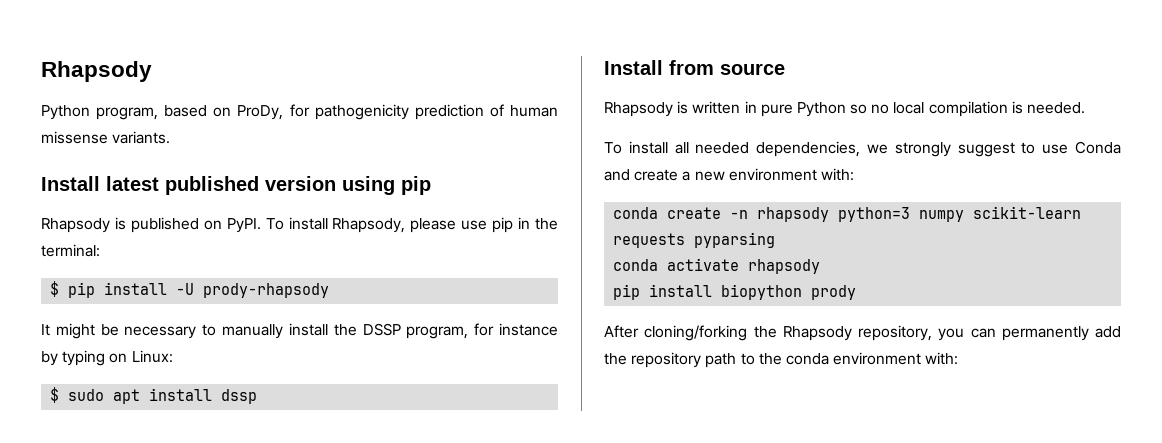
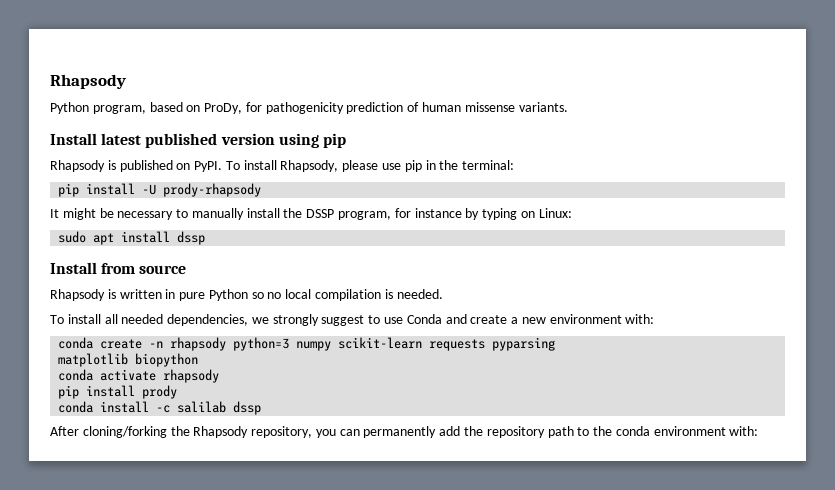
- $ pip install -U prody-rhapsody
+ pip install -U prody-rhapsody
- $ sudo apt install dssp
+ sudo apt install dssp
+ matplotlib biopython
- pip install biopython prody
+ pip install prody
+ conda install -c salilab dssp

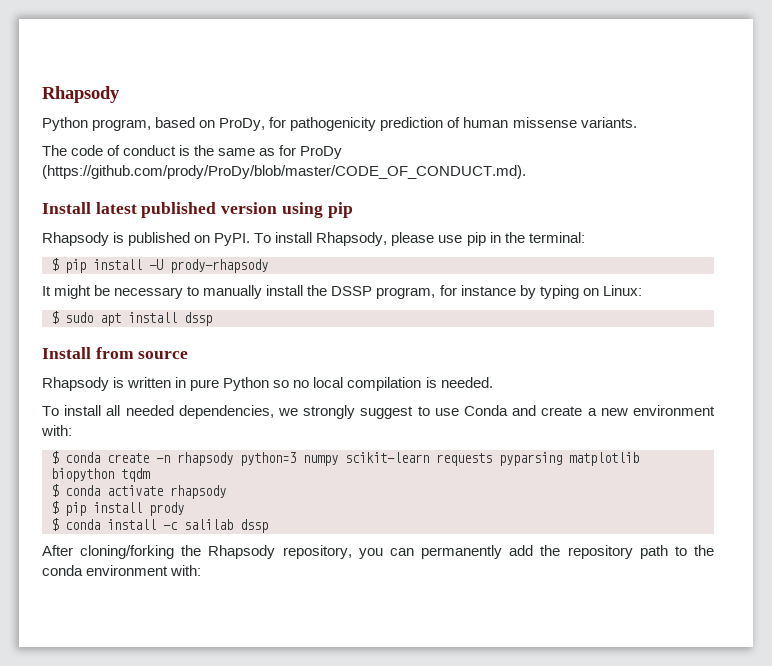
+ The code of conduct is the same as for ProDy (https://github.com/prody/ProDy/blob/master/CODE_OF_CONDUCT.md).
- pip install -U prody-rhapsody
+ $ pip install -U prody-rhapsody
- sudo apt install dssp
+ $ sudo apt install dssp
- conda create -n rhapsody python=3 numpy scikit-learn requests pyparsing
- matplotlib biopython
- conda activate rhapsody
+ $ conda create -n rhapsody python=3 numpy scikit-learn requests pyparsing matplotlib biopython tqdm
+ $ conda activate rhapsody
- pip install prody
+ $ pip install prody
- conda install -c salilab dssp
+ $ conda install -c salilab dssp

